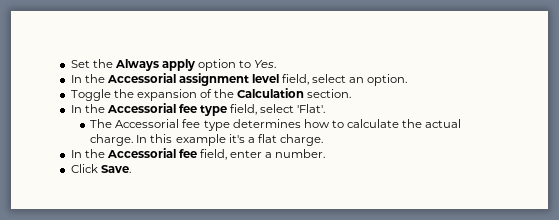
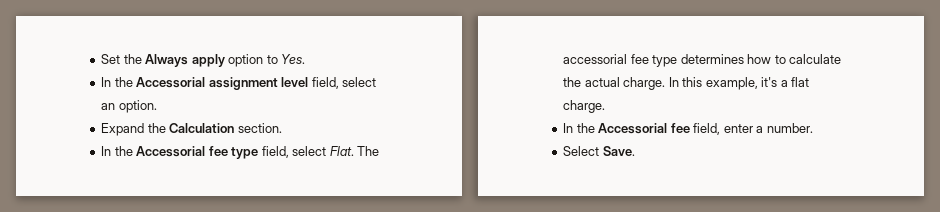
- Toggle the expansion of the Calculation section.
+ Expand the Calculation section.
- In the Accessorial fee type field, select 'Flat'.
- The Accessorial fee type determines how to calculate the actual charge.
+ In the Accessorial fee type field, select Flat. The accessorial fee type determines how to calculate the actual charge.
- In this example it's a flat charge.
+ In this example, it's a flat charge.
- Click Save.
+ Select Save.

